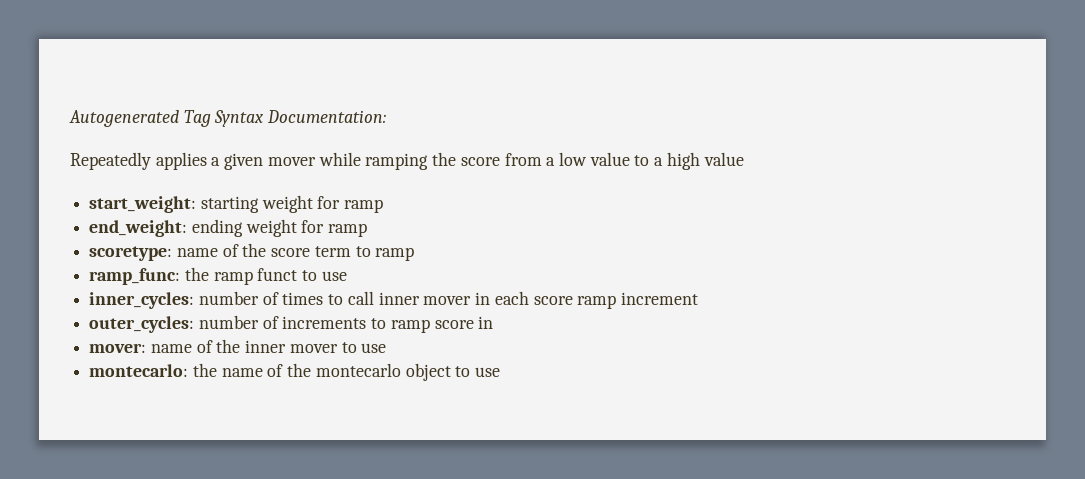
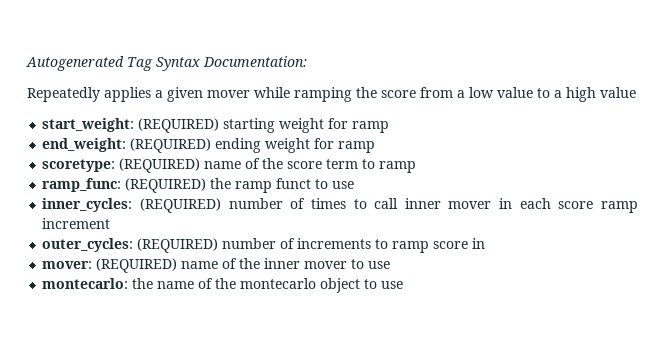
- start_weight: starting weight for ramp
+ start_weight: (REQUIRED) starting weight for ramp
- end_weight: ending weight for ramp
+ end_weight: (REQUIRED) ending weight for ramp
- scoretype: name of the score term to ramp
+ scoretype: (REQUIRED) name of the score term to ramp
- ramp_func: the ramp funct to use
+ ramp_func: (REQUIRED) the ramp funct to use
- inner_cycles: number of times to call inner mover in each score ramp increment
+ inner_cycles: (REQUIRED) number of times to call inner mover in each score ramp increment
- outer_cycles: number of increments to ramp score in
+ outer_cycles: (REQUIRED) number of increments to ramp score in
- mover: name of the inner mover to use
+ mover: (REQUIRED) name of the inner mover to use

